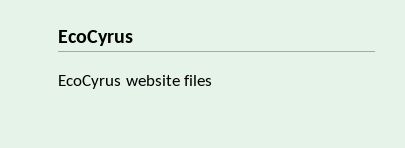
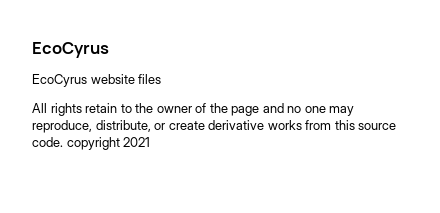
+ All rights retain to the owner of the page and no one may reproduce, distribute, or create derivative works from this source code. copyright 2021

